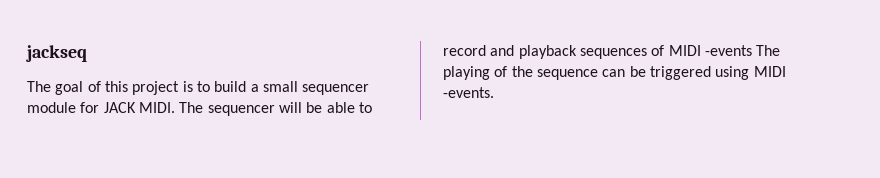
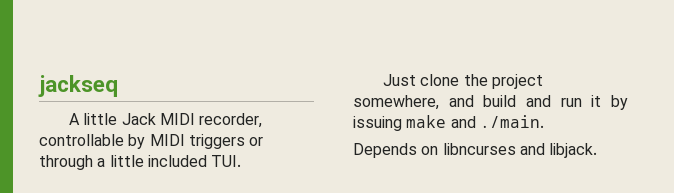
- The goal of this project is to build a small sequencer module for JACK MIDI. The sequencer will be able to record and playback sequences of MIDI -events The playing of the sequence can be triggered using MIDI -events.
+ A little Jack MIDI recorder, controllable by MIDI triggers or through a little included TUI.
+ Just clone the project somewhere, and build and run it by issuing make and ./main.
+ Depends on libncurses and libjack.

